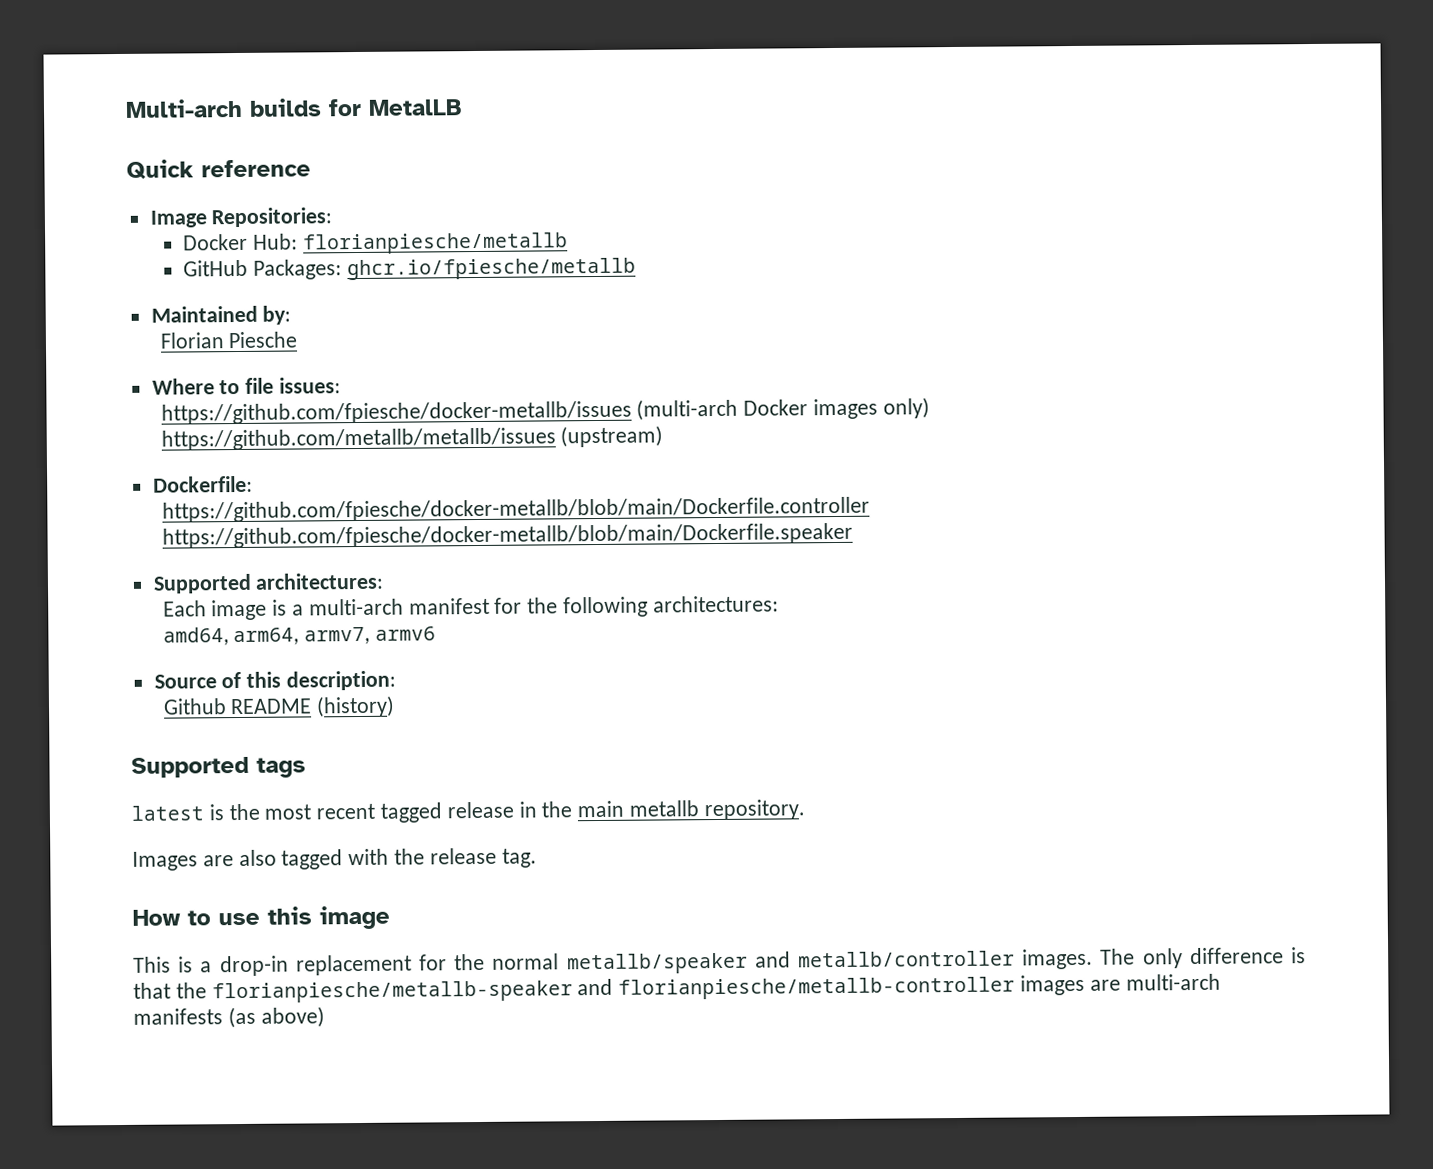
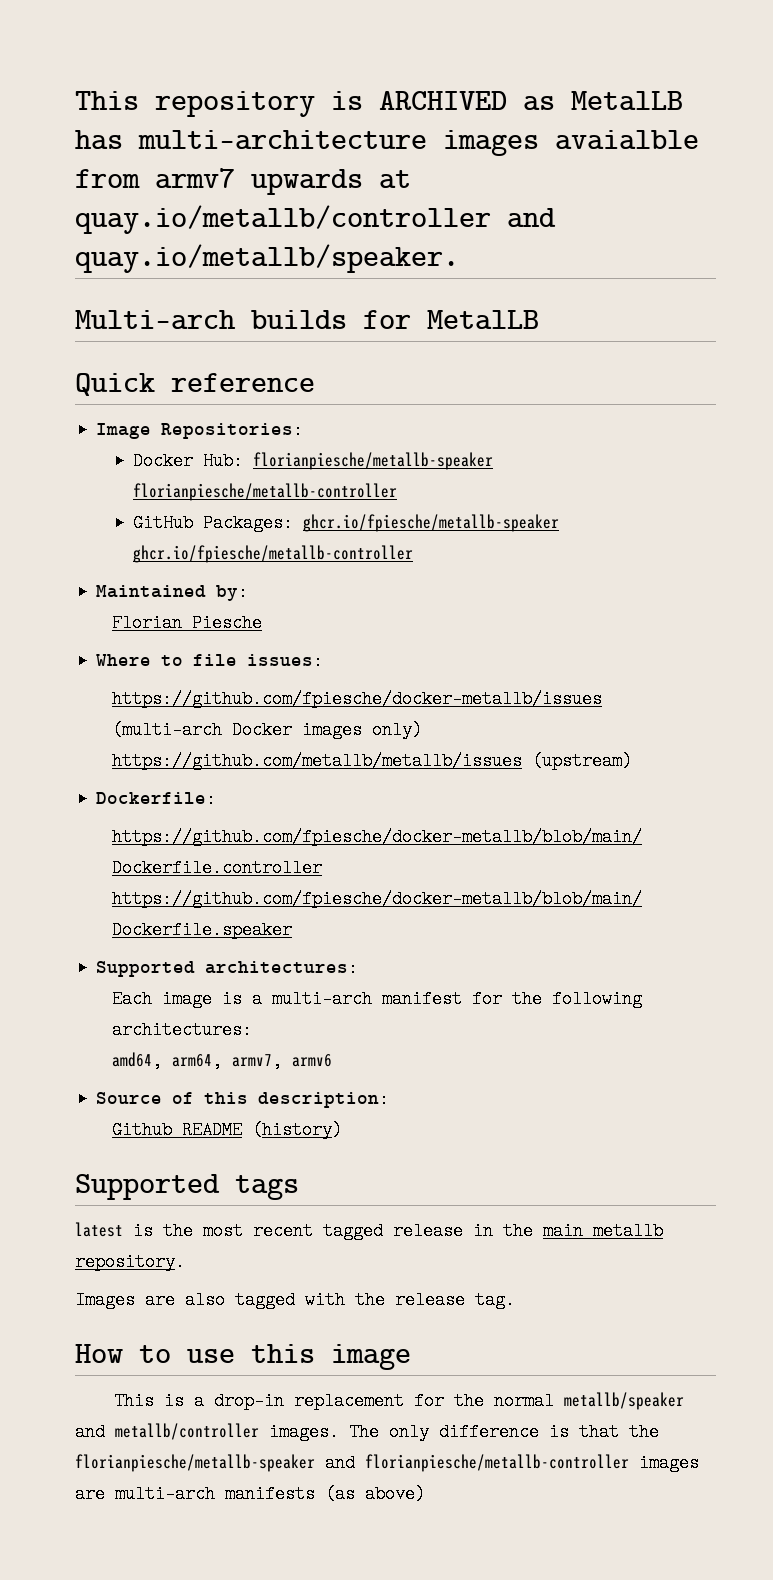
+ This repository is ARCHIVED as MetalLB has multi-architecture images avaialble from armv7 upwards at quay.io/metallb/controller and quay.io/metallb/speaker.
- Docker Hub: florianpiesche/metallb
+ Docker Hub: florianpiesche/metallb-speaker florianpiesche/metallb-controller
- GitHub Packages: ghcr.io/fpiesche/metallb
+ GitHub Packages: ghcr.io/fpiesche/metallb-speaker ghcr.io/fpiesche/metallb-controller

